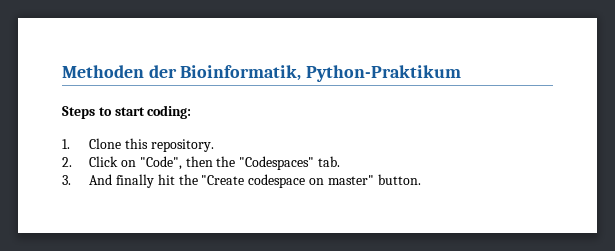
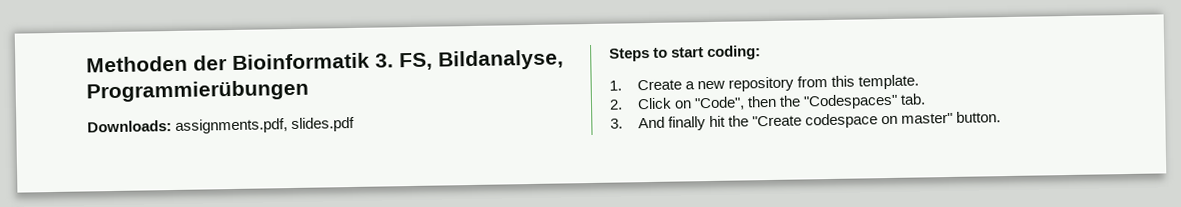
- Methoden der Bioinformatik, Python-Praktikum
+ Methoden der Bioinformatik 3. FS, Bildanalyse, Programmierübungen
+ Downloads: assignments.pdf, slides.pdf
- 1. Clone this repository.
+ 1. Create a new repository from this template.

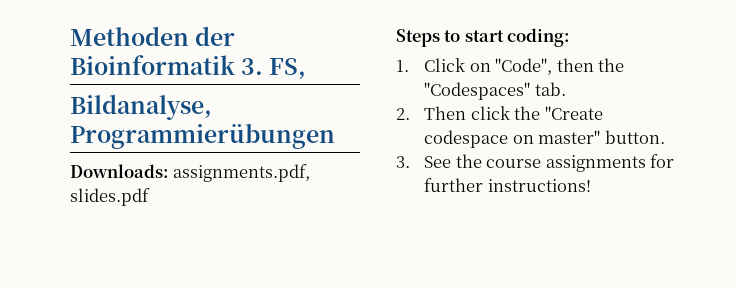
- Methoden der Bioinformatik 3. FS, Bildanalyse, Programmierübungen
+ Methoden der Bioinformatik 3. FS,
+ Bildanalyse, Programmierübungen
- 1. Create a new repository from this template.
- 2. Click on "Code", then the "Codespaces" tab.
+ 1. Click on "Code", then the "Codespaces" tab.
- 3. And finally hit the "Create codespace on master" button.
+ 2. Then click the "Create codespace on master" button.
+ 3. See the course assignments for further instructions!

